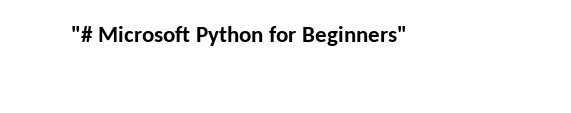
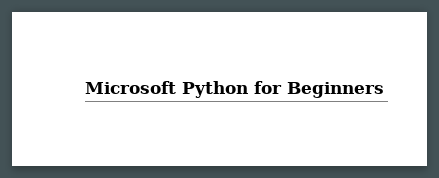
- "# Microsoft Python for Beginners"
+ Microsoft Python for Beginners

